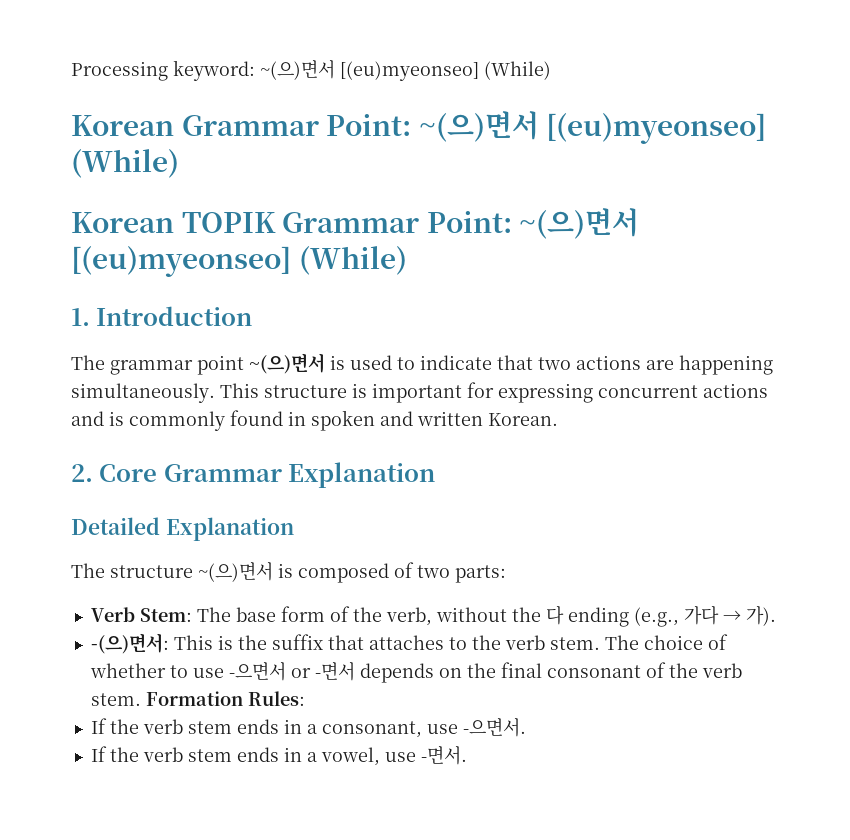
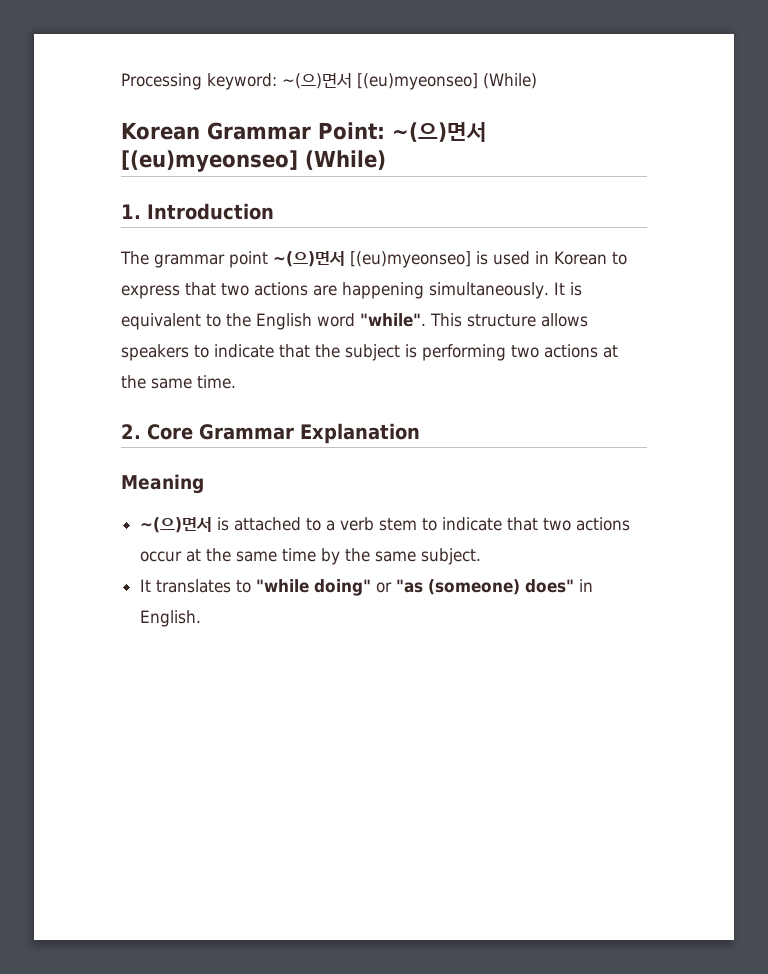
- Korean TOPIK Grammar Point: ~(으)면서 [(eu)myeonseo] (While)
- The grammar point ~(으)면서 is used to indicate that two actions are happening simultaneously.
+ The grammar point ~(으)면서 [(eu)myeonseo] is used in Korean to express that two actions are happening simultaneously.
- This structure is important for expressing concurrent actions and is commonly found in spoken and written Korean.
+ It is equivalent to the English word "while". This structure allows speakers to indicate that the subject is performing two actions at the same time.
  2. Core Grammar Explanation
- Detailed Explanation
- The structure ~(으)면서 is composed of two parts:
- Verb Stem: The base form of the verb, without the 다 ending (e.g., 가다 → 가).
- -(으)면서: This is the suffix that attaches to the verb stem. The choice of whether to use -으면서 or -면서 depends on the final consonant of the verb stem. Formation Rules:
- If the verb stem ends in a consonant, use -으면서.
- If the verb stem ends in a vowel, use -면서.
+ Meaning
+ ~(으)면서 is attached to a verb stem to indicate that two actions occur at the same time by the same subject.
+ It translates to "while doing" or "as (someone) does" in English.

